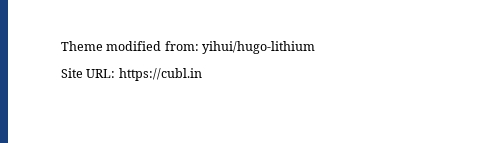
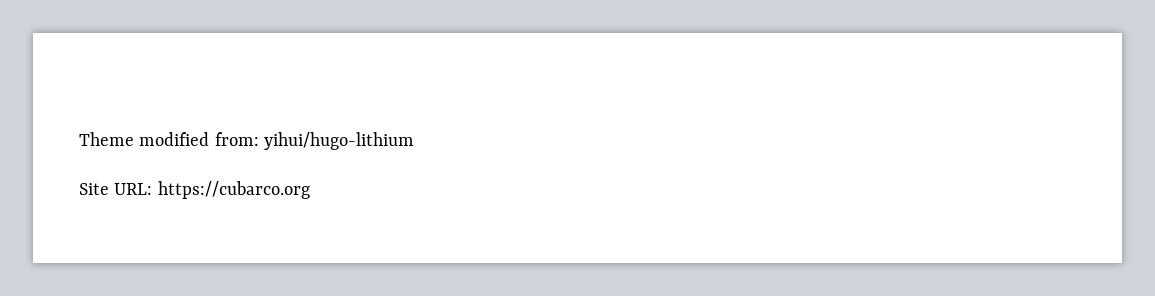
- Site URL: https://cubl.in
+ Site URL: https://cubarco.org

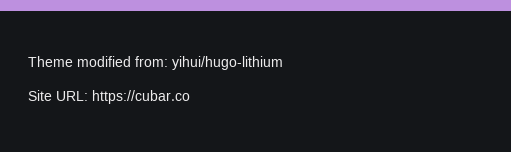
- Site URL: https://cubarco.org
+ Site URL: https://cubar.co

